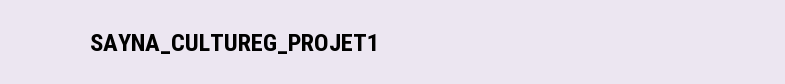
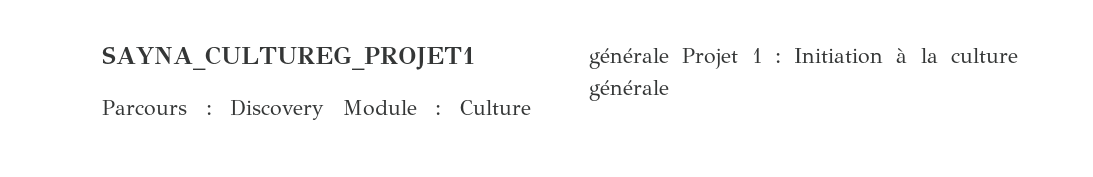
+ Parcours : Discovery Module : Culture générale Projet 1 : Initiation à la culture générale

